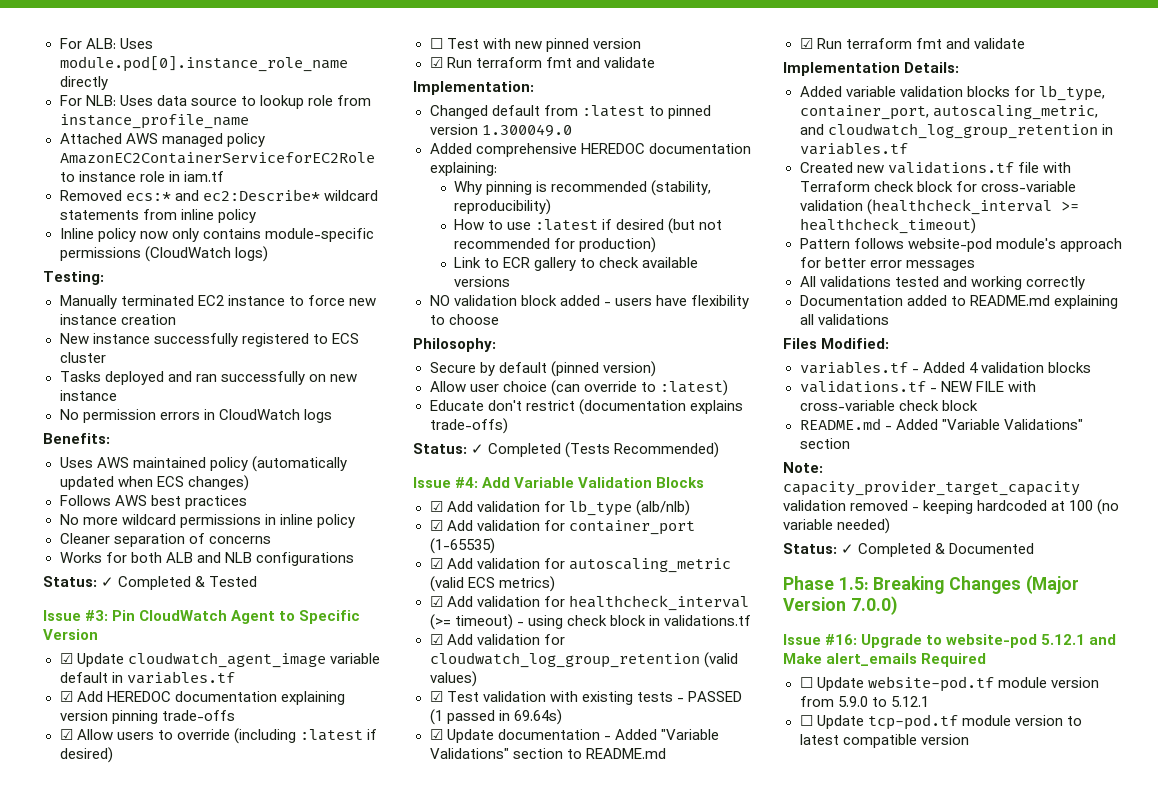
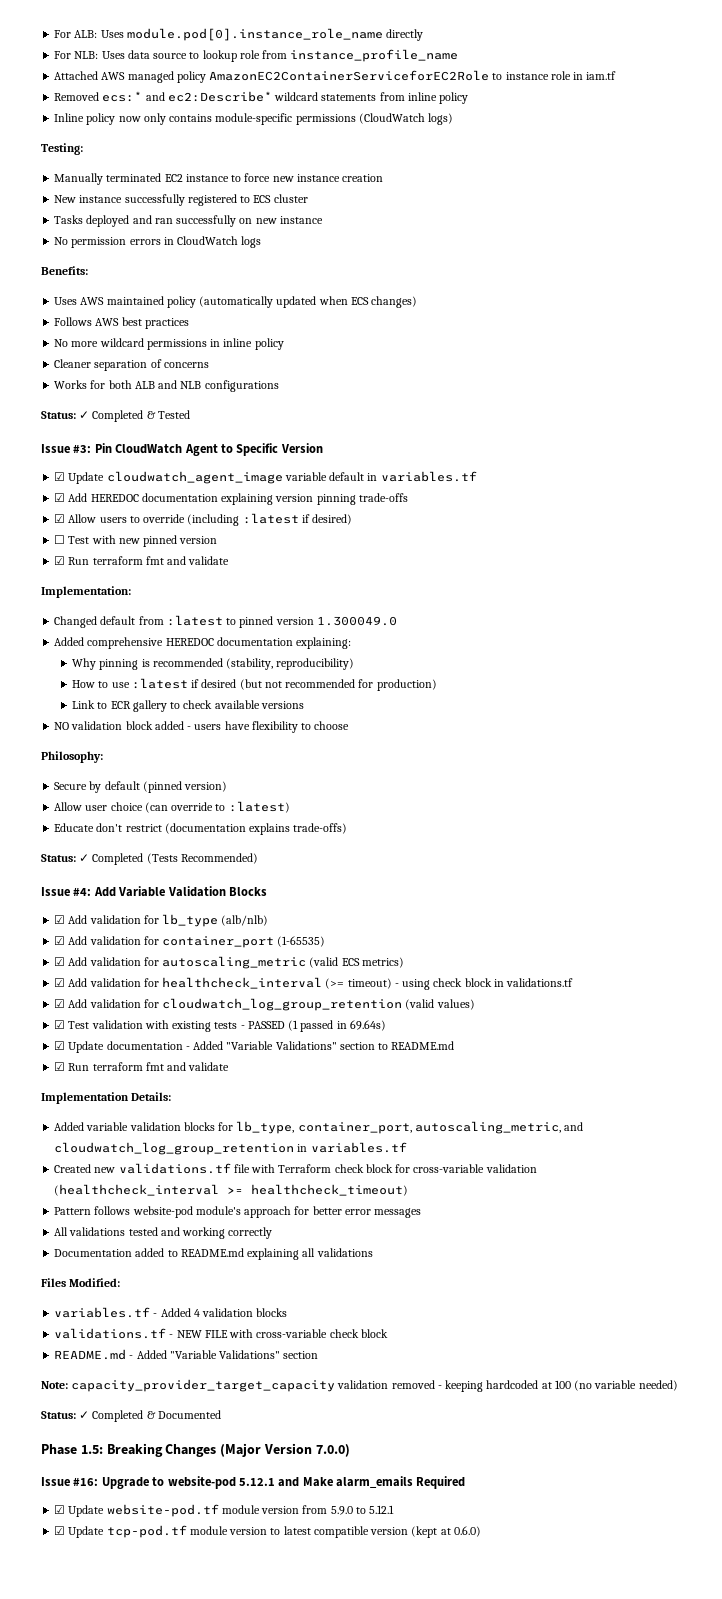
- Issue #16: Upgrade to website-pod 5.12.1 and Make alert_emails Required
+ Issue #16: Upgrade to website-pod 5.12.1 and Make alarm_emails Required
- ☐ Update website-pod.tf module version from 5.9.0 to 5.12.1
+ ☑ Update website-pod.tf module version from 5.9.0 to 5.12.1
- ☐ Update tcp-pod.tf module version to latest compatible version
+ ☑ Update tcp-pod.tf module version to latest compatible version (kept at 0.6.0)

